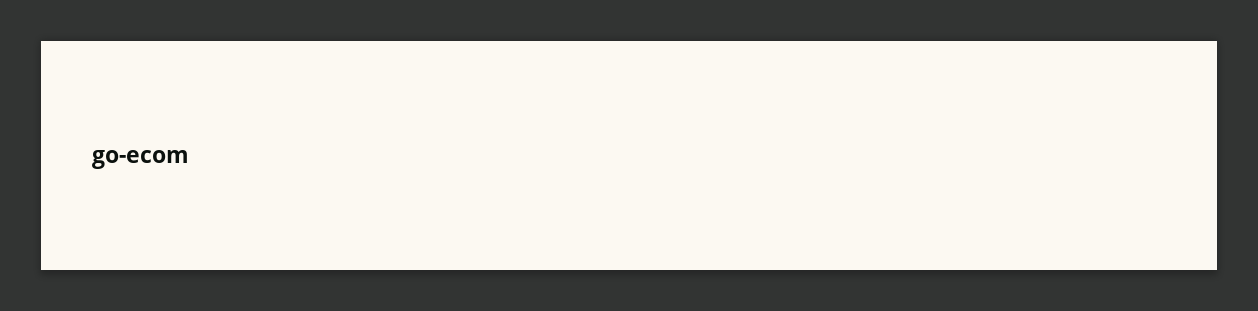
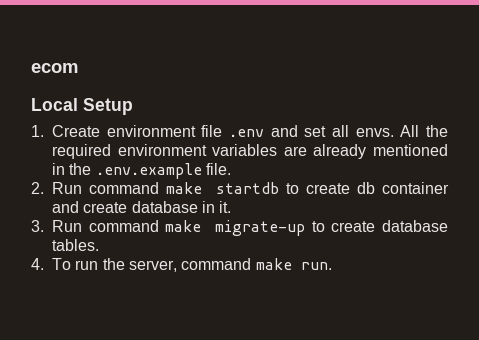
- go-ecom
+ ecom
+ Local Setup
+ 1. Create environment file .env and set all envs. All the required environment variables are already mentioned in the .env.example file.
+ 2. Run command make startdb to create db container and create database in it.
+ 3. Run command make migrate-up to create database tables.
+ 4. To run the server, command make run.

